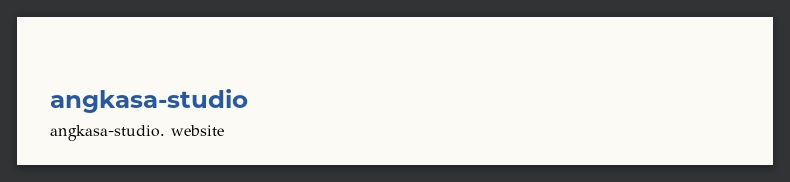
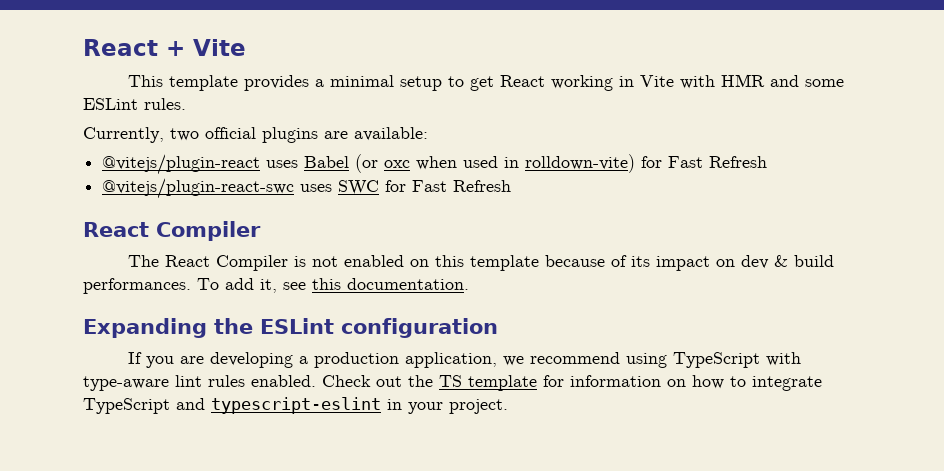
- angkasa-studio
- angkasa-studio. website
+ React + Vite
+ This template provides a minimal setup to get React working in Vite with HMR and some ESLint rules.
+ Currently, two official plugins are available:
+ @vitejs/plugin-react uses Babel (or oxc when used in rolldown-vite) for Fast Refresh
+ @vitejs/plugin-react-swc uses SWC for Fast Refresh
+ React Compiler
+ The React Compiler is not enabled on this template because of its impact on dev & build performances. To add it, see this documentation.
+ Expanding the ESLint configuration
+ If you are developing a production application, we recommend using TypeScript with type-aware lint rules enabled. Check out the TS template for information on how to integrate TypeScript and typescript-eslint in your project.

